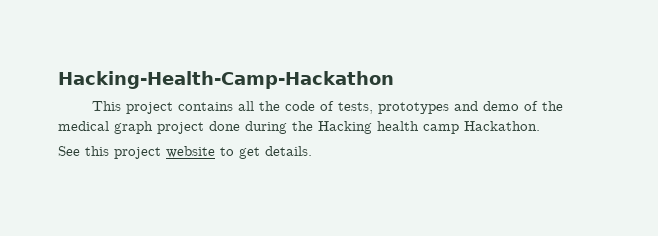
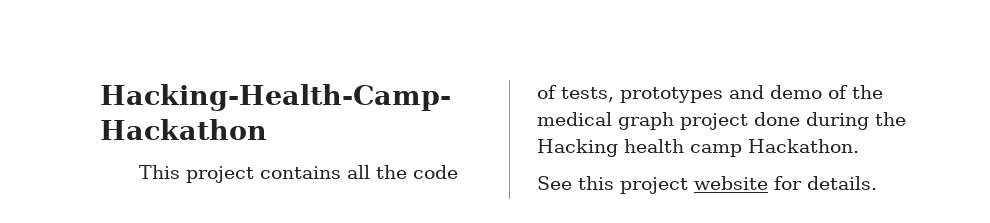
- See this project website to get details.
+ See this project website for details.

